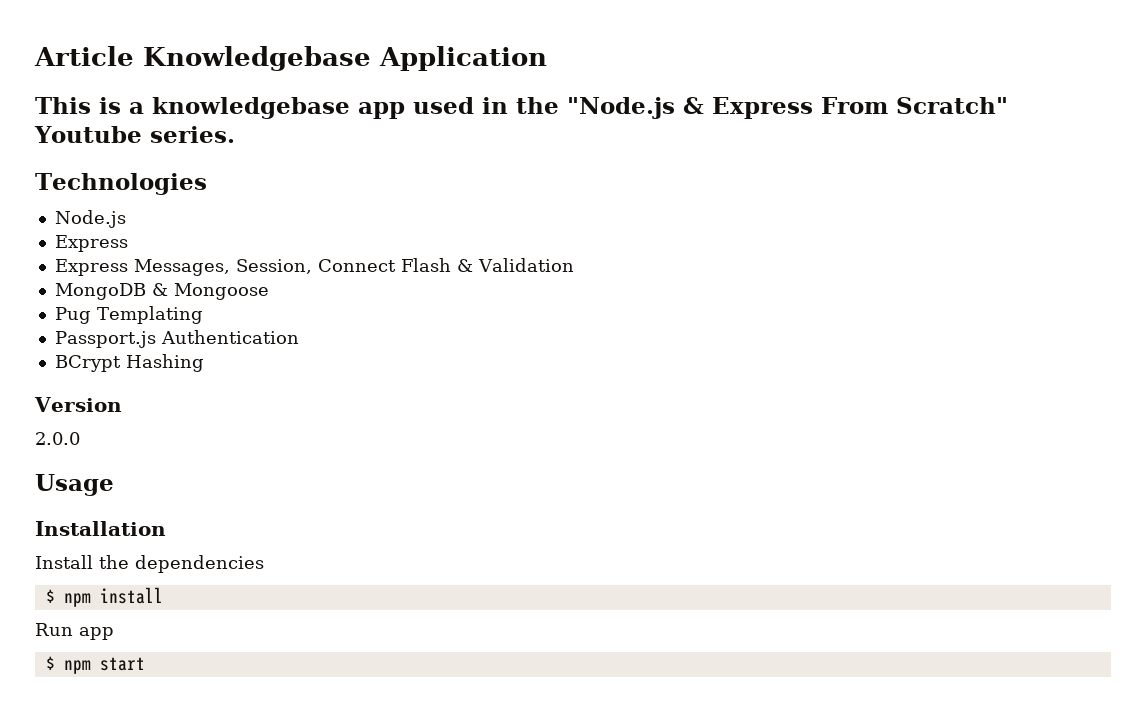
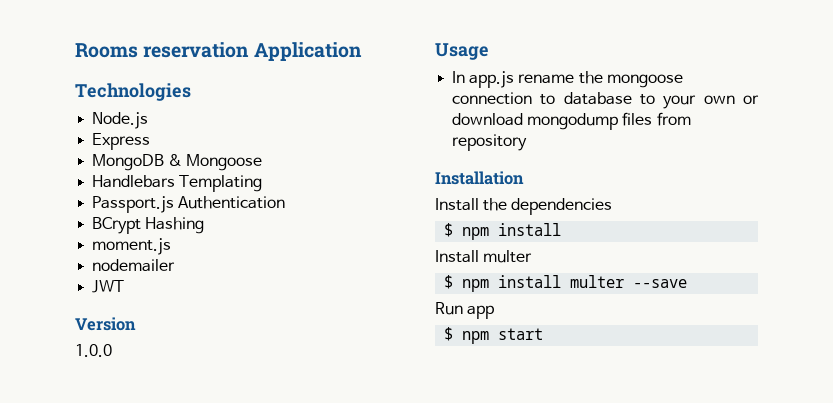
- Article Knowledgebase Application
+ Rooms reservation Application
- This is a knowledgebase app used in the "Node.js & Express From Scratch" Youtube series.
  Technologies
  Node.js
  Express
- Express Messages, Session, Connect Flash & Validation
- Pug Templating
+ Handlebars Templating
+ moment.js
+ nodemailer
+ JWT
- 2.0.0
+ 1.0.0
+ In app.js rename the mongoose connection to database to your own or download mongodump files from repository
+ Install multer
+ $ npm install multer --save

